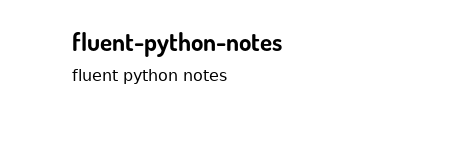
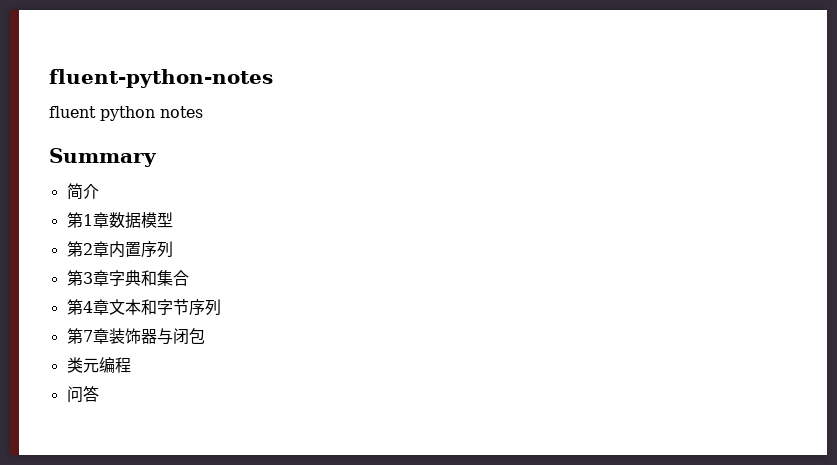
+ Summary
+ 简介
+ 第1章数据模型
+ 第2章内置序列
+ 第3章字典和集合
+ 第4章文本和字节序列
+ 第7章装饰器与闭包
+ 类元编程
+ 问答

